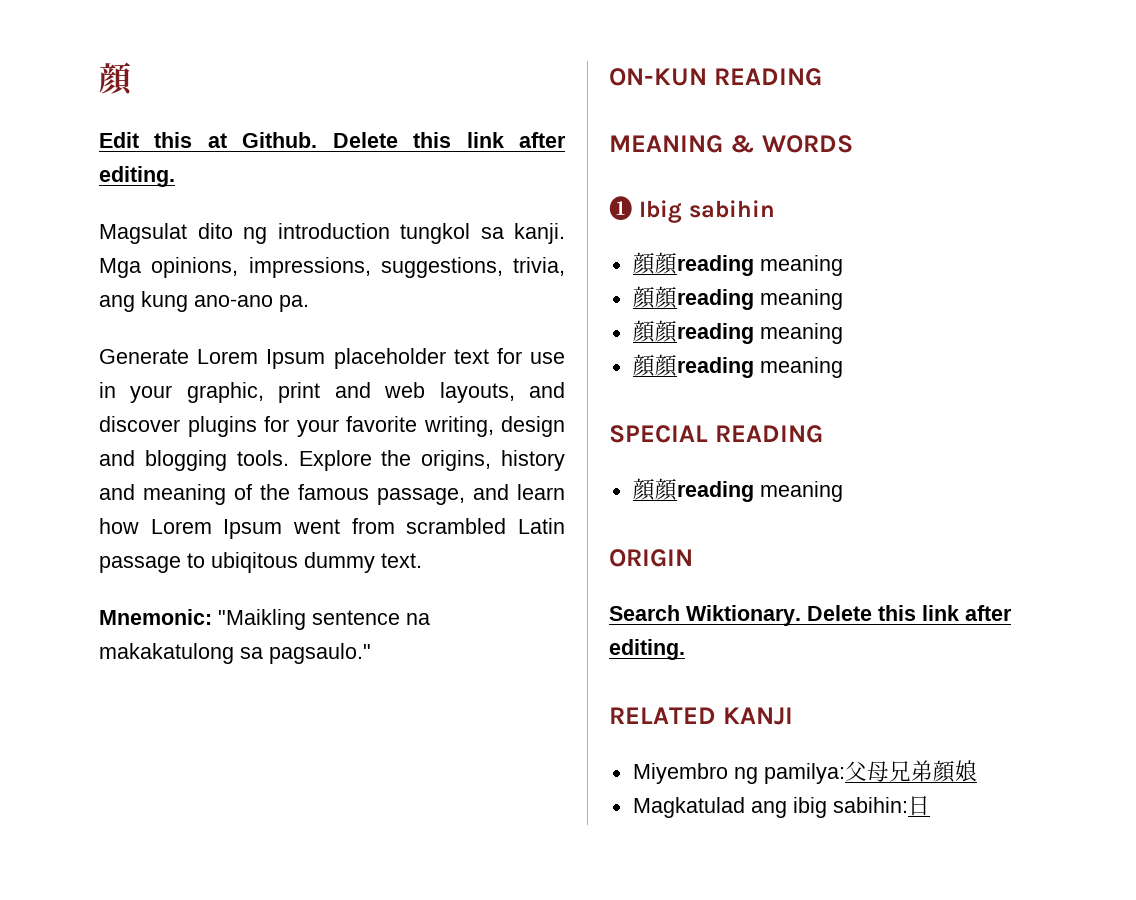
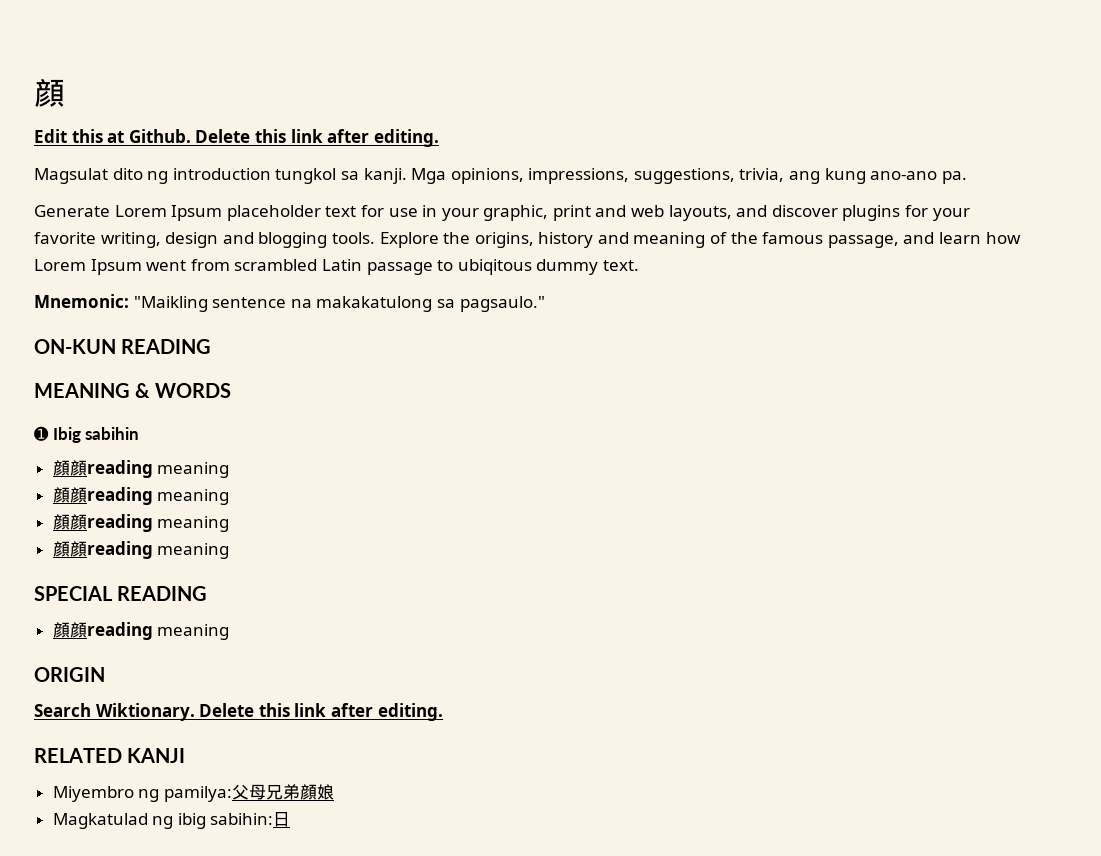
- Magkatulad ang ibig sabihin:日
+ Magkatulad ng ibig sabihin:日

